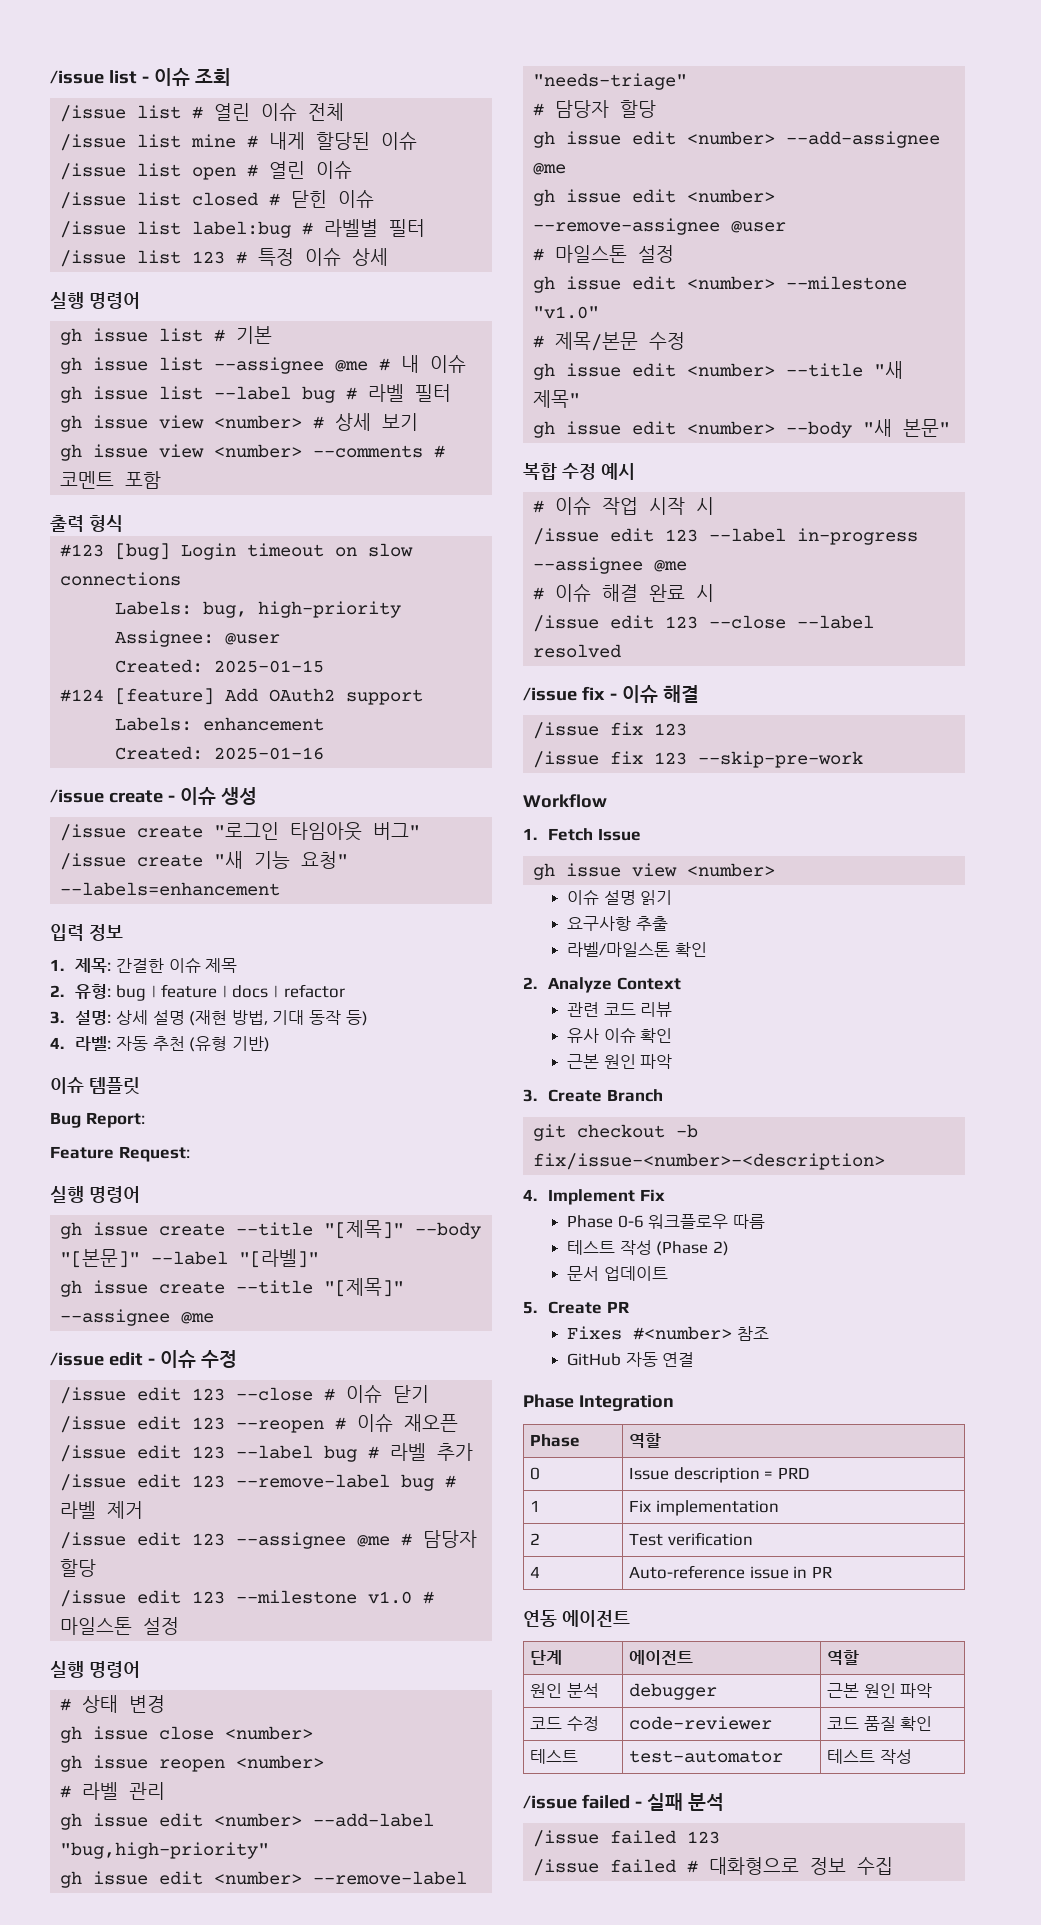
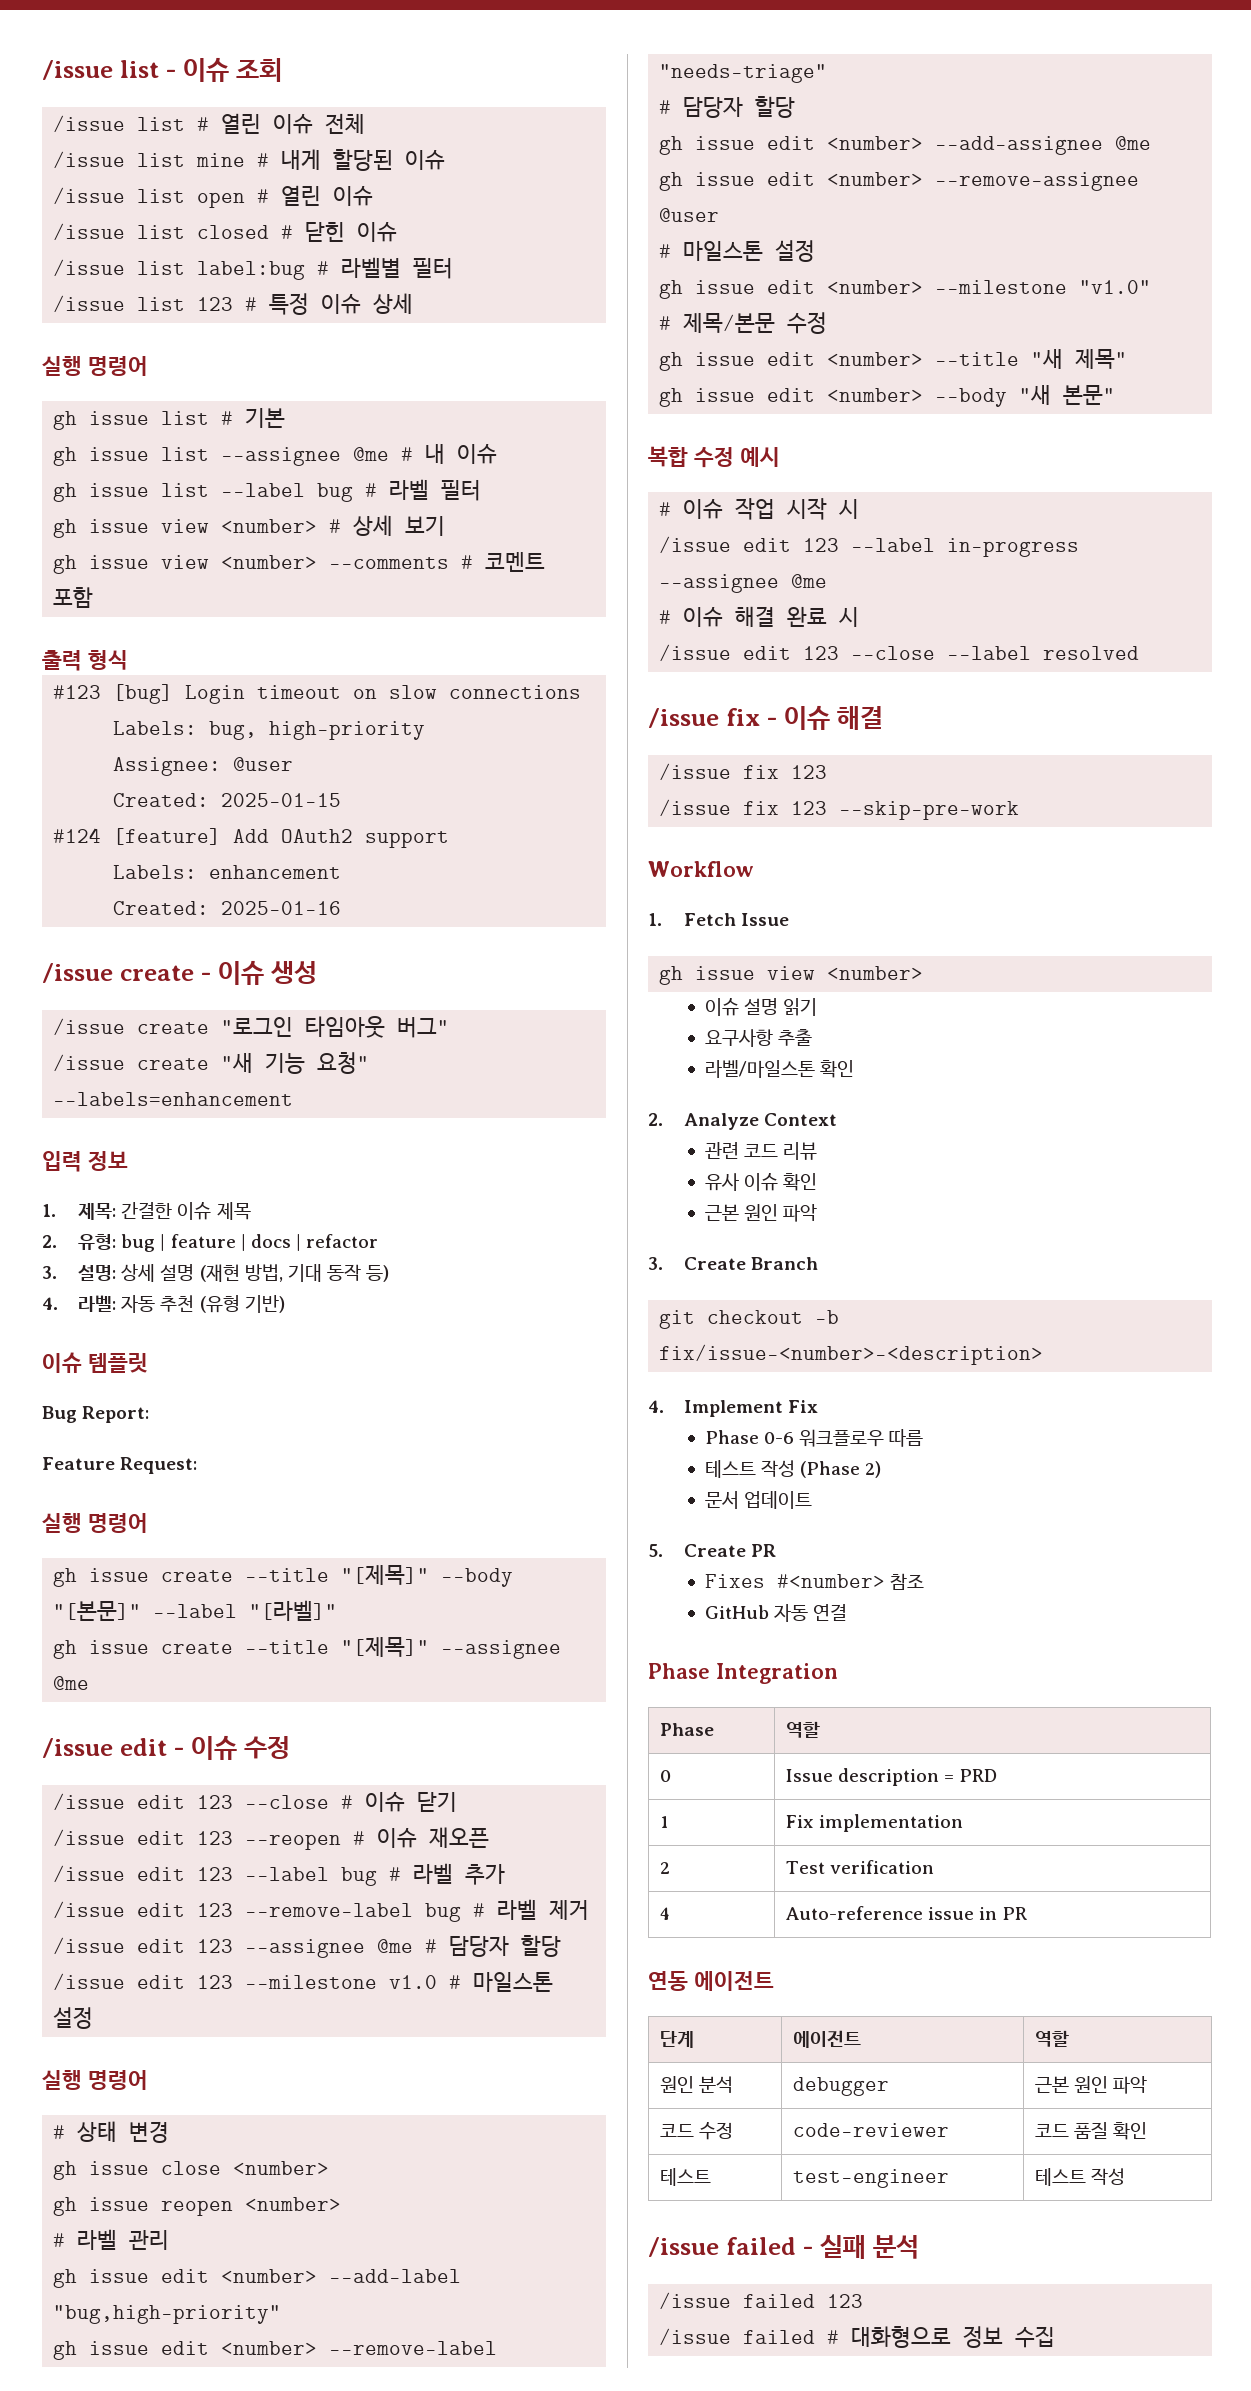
- 테스트 | test-automator | 테스트 작성
+ 테스트 | test-engineer | 테스트 작성

